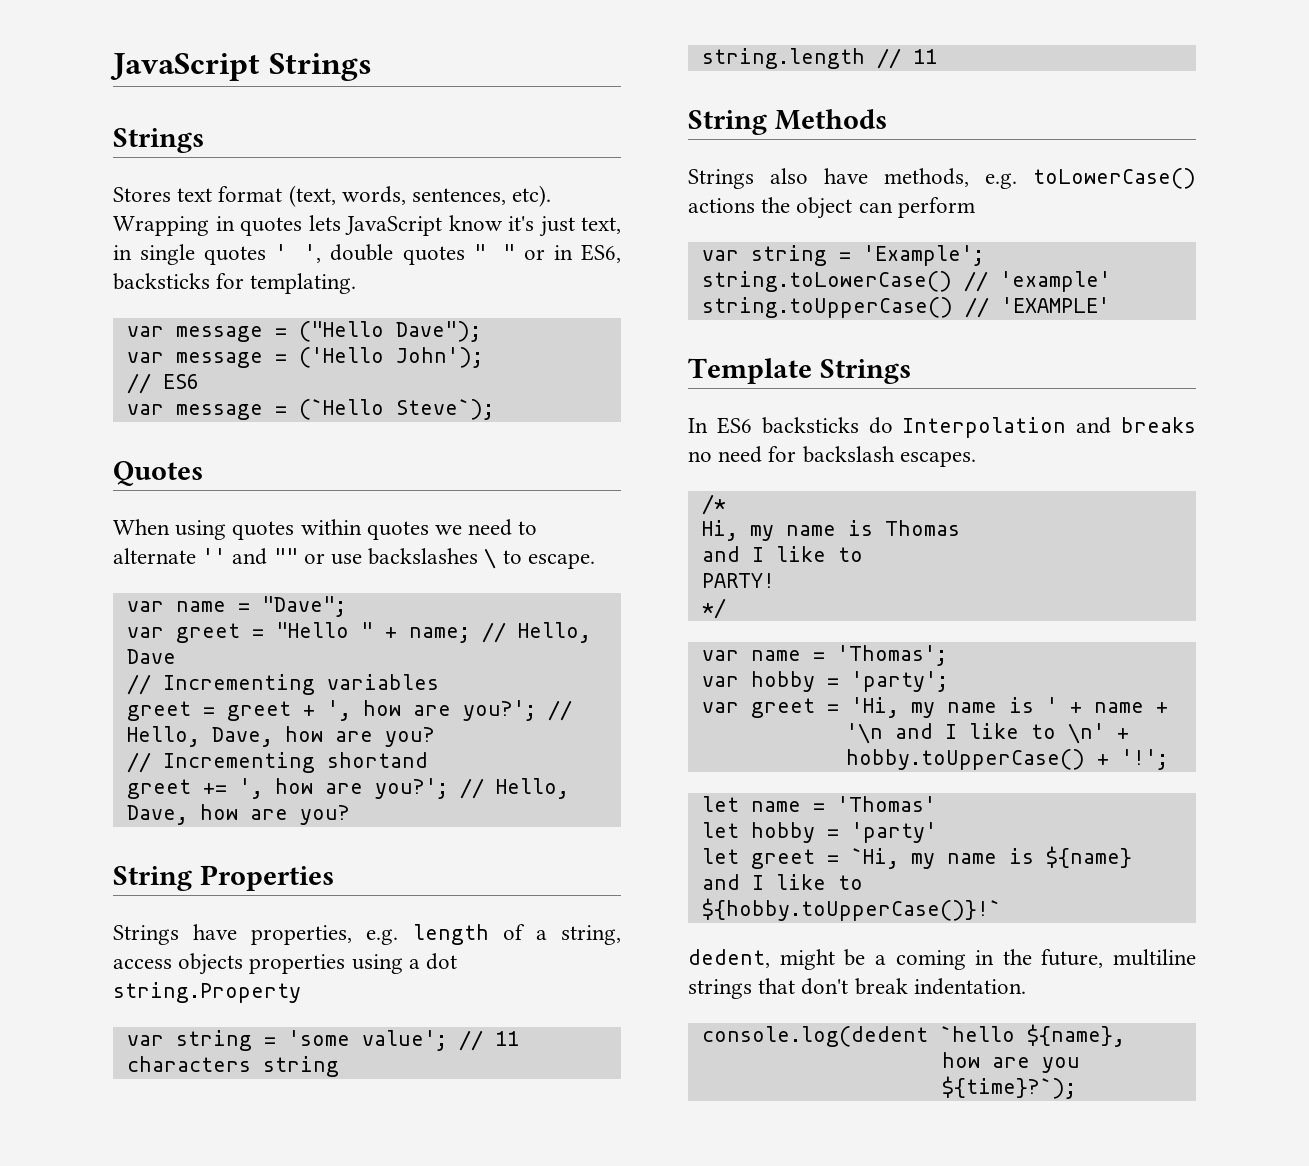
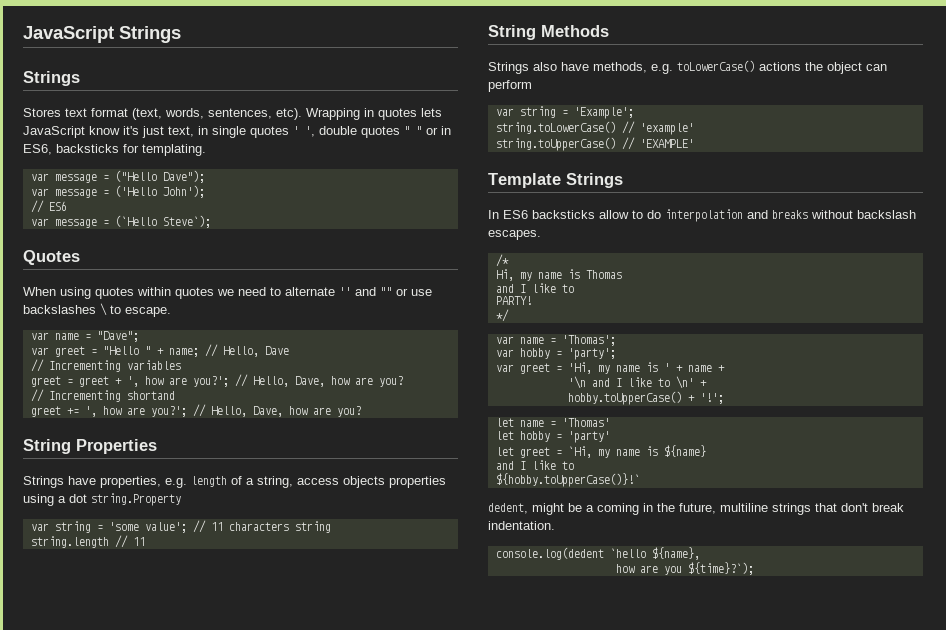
- In ES6 backsticks do Interpolation and breaks no need for backslash escapes.
+ In ES6 backsticks allow to do interpolation and breaks without backslash escapes.

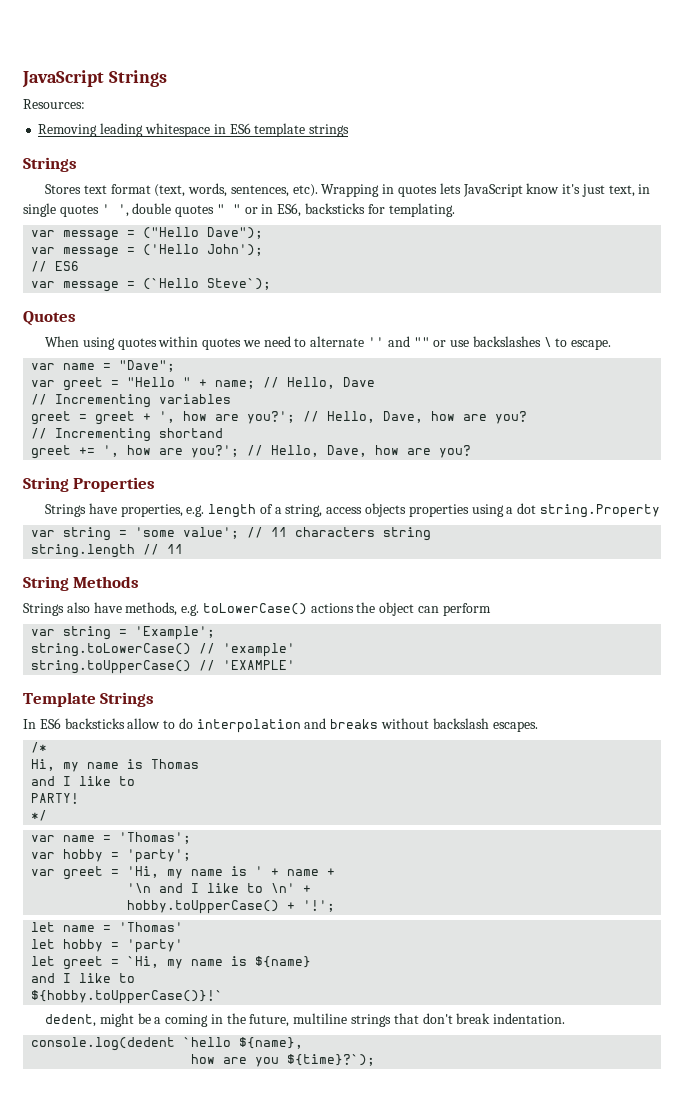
+ Resources:
+ Removing leading whitespace in ES6 template strings

